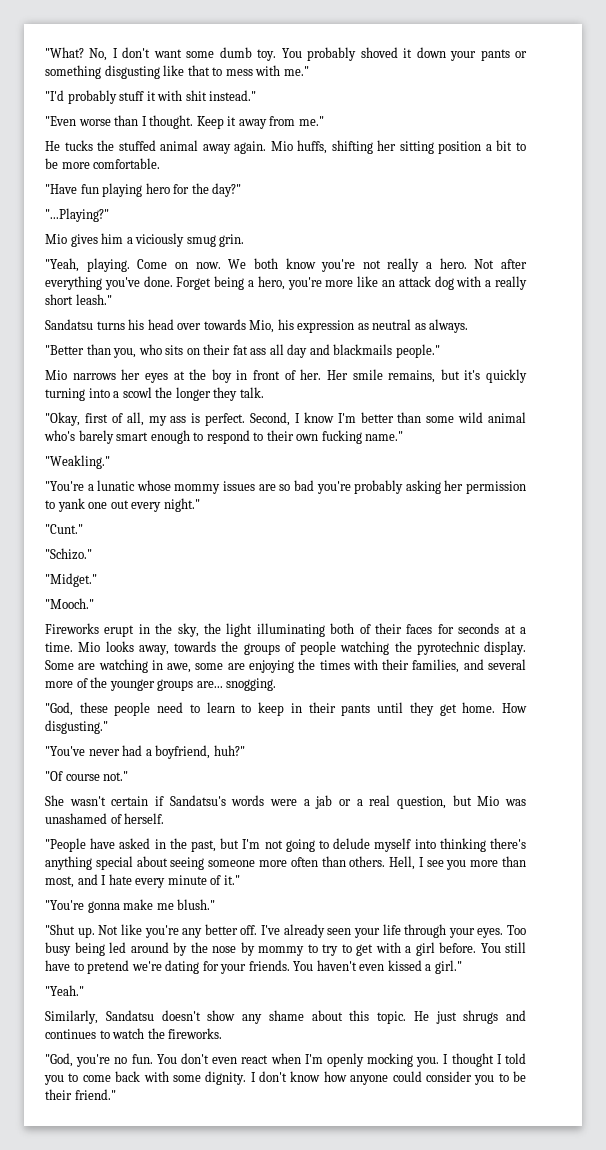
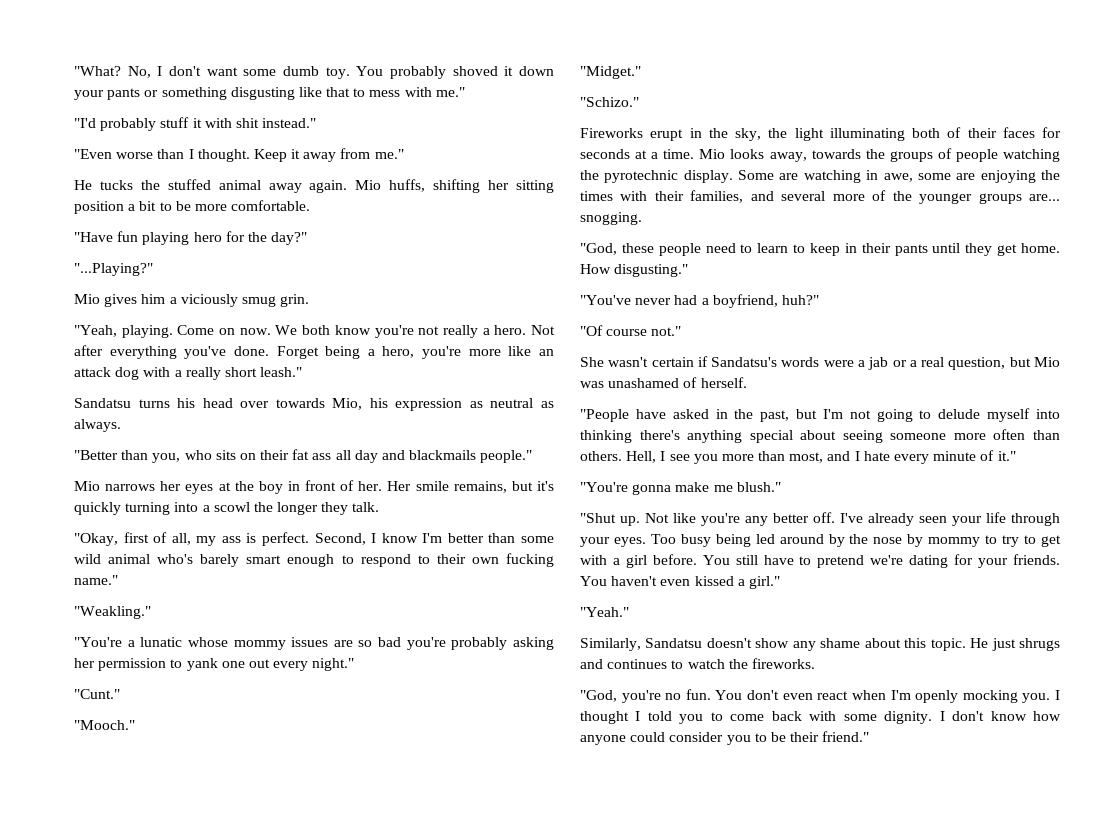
- "Schizo."
+ "Mooch."
- "Mooch."
+ "Schizo."

